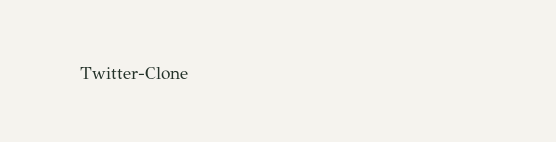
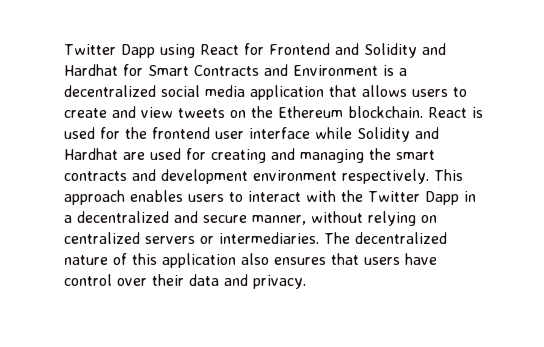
- Twitter-Clone
+ Twitter Dapp using React for Frontend and Solidity and Hardhat for Smart Contracts and Environment is a decentralized social media application that allows users to create and view tweets on the Ethereum blockchain. React is used for the frontend user interface while Solidity and Hardhat are used for creating and managing the smart contracts and development environment respectively. This approach enables users to interact with the Twitter Dapp in a decentralized and secure manner, without relying on centralized servers or intermediaries. The decentralized nature of this application also ensures that users have control over their data and privacy.

